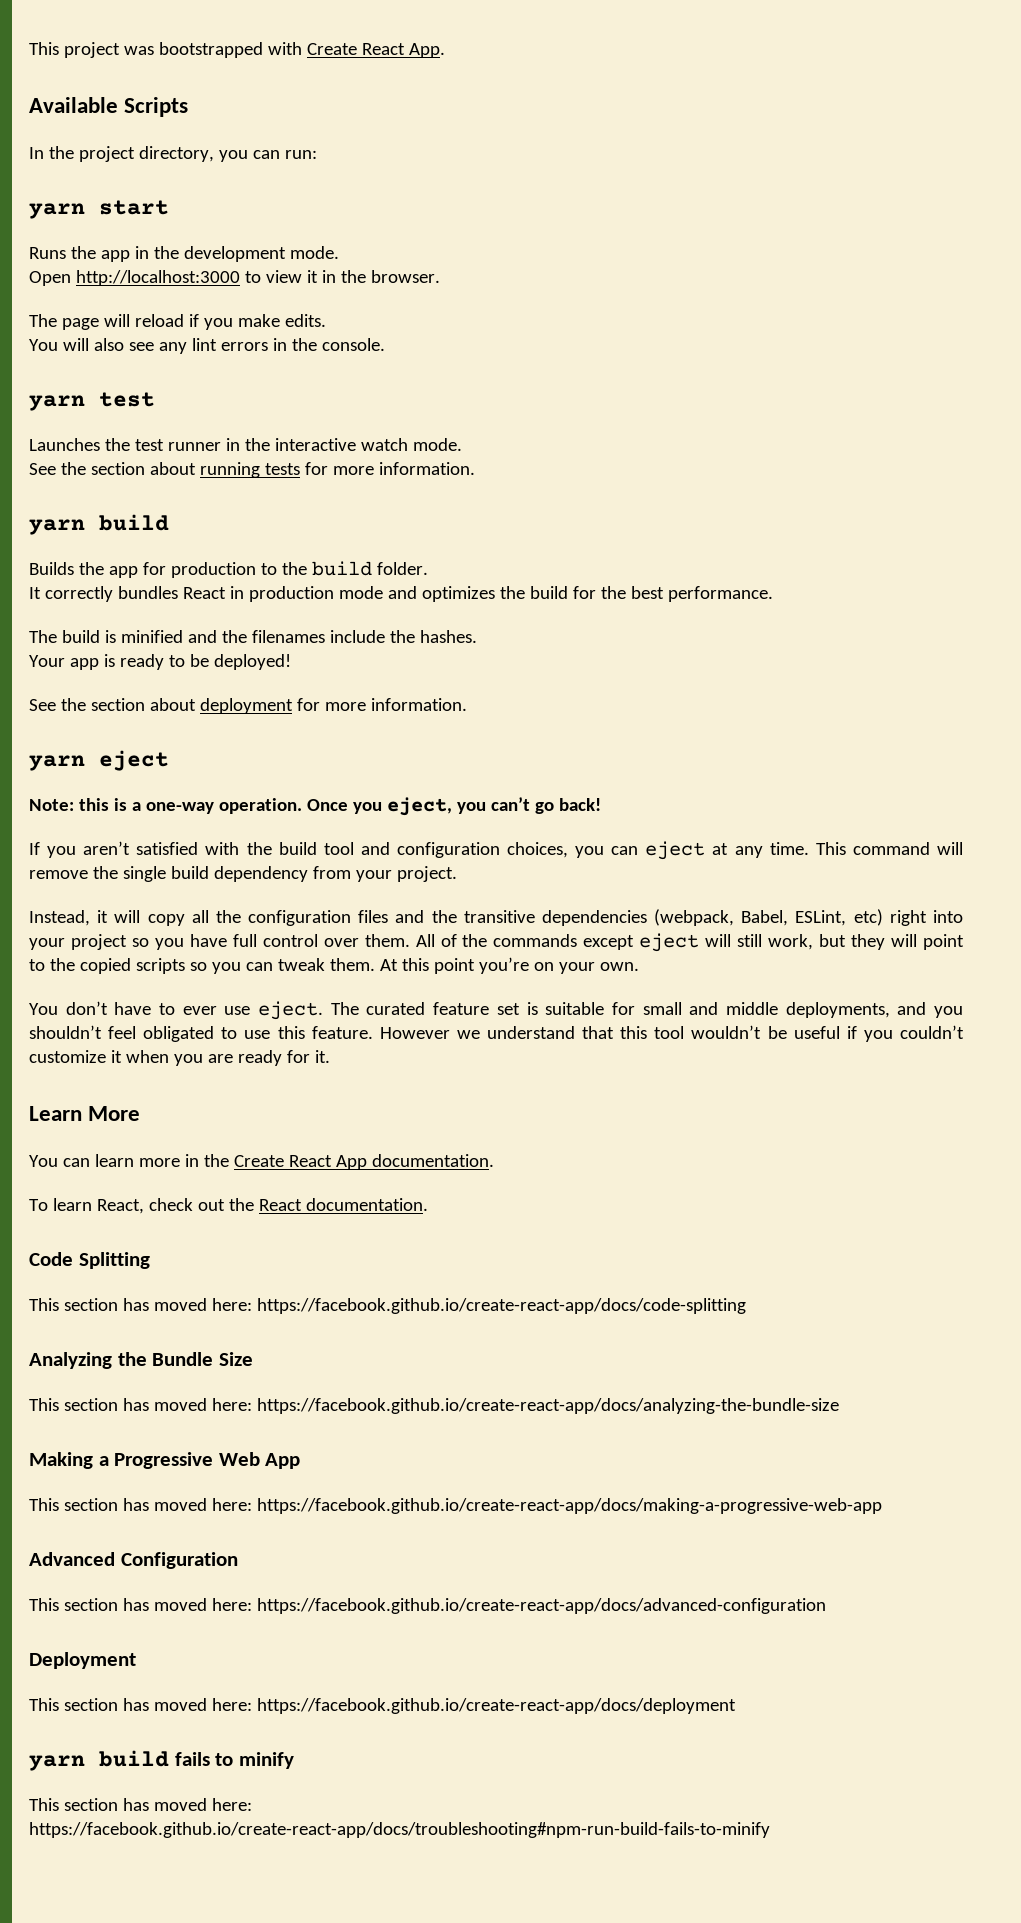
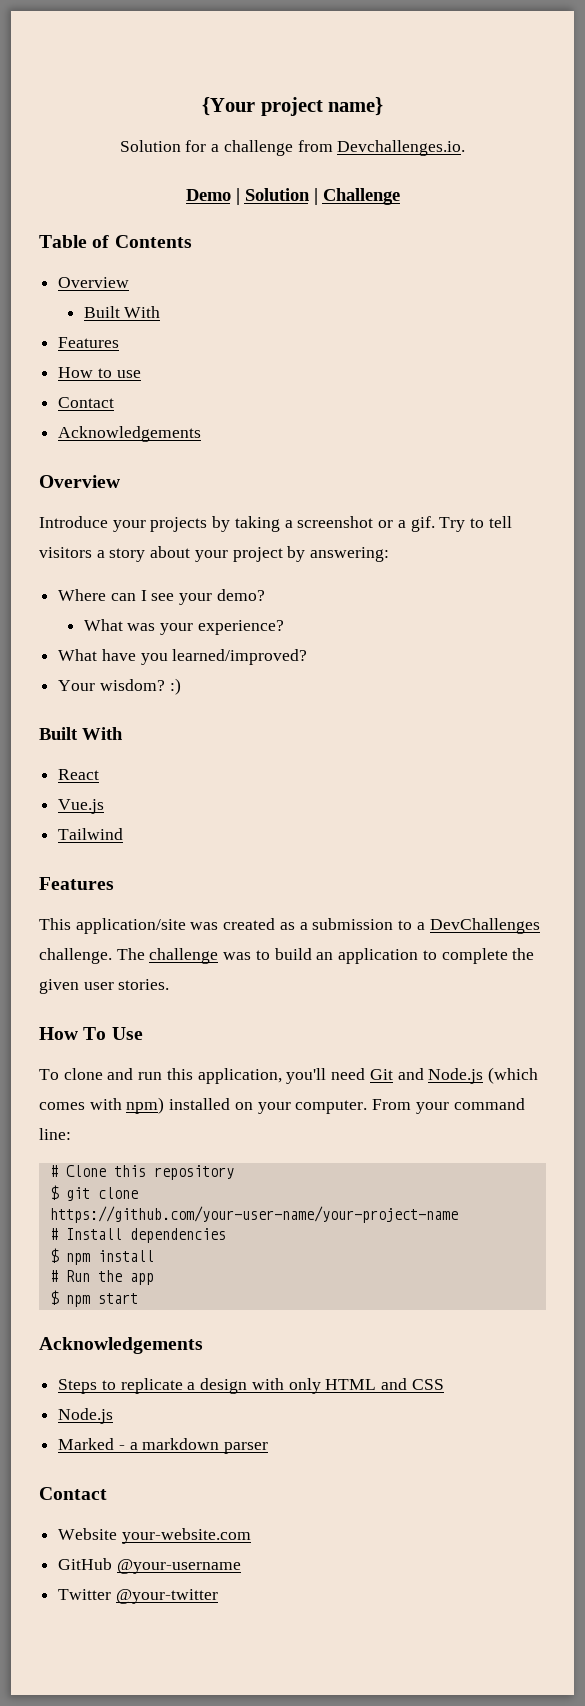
- This project was bootstrapped with Create React App.
- Available Scripts
- In the project directory, you can run:
- yarn start
- Runs the app in the development mode.
- Open http://localhost:3000 to view it in the browser.
- The page will reload if you make edits.
- You will also see any lint errors in the console.
- yarn test
- Launches the test runner in the interactive watch mode.
- See the section about running tests for more information.
- yarn build
- Builds the app for production to the build folder.
- It correctly bundles React in production mode and optimizes the build for the best performance.
- The build is minified and the filenames include the hashes.
- Your app is ready to be deployed!
- See the section about deployment for more information.
- yarn eject
- Note: this is a one-way operation. Once you eject, you can’t go back!
- If you aren’t satisfied with the build tool and configuration choices, you can eject at any time. This command will remove the single build dependency from your project.
- Instead, it will copy all the configuration files and the transitive dependencies (webpack, Babel, ESLint, etc) right into your project so you have full control over them. All of the commands except eject will still work, but they will point to the copied scripts so you can tweak them. At this point you’re on your own.
- You don’t have to ever use eject. The curated feature set is suitable for small and middle deployments, and you shouldn’t feel obligated to use this feature. However we understand that this tool wouldn’t be useful if you couldn’t customize it when you are ready for it.
- Learn More
- You can learn more in the Create React App documentation.
- To learn React, check out the React documentation.
- Code Splitting
- This section has moved here: https://facebook.github.io/create-react-app/docs/code-splitting
- Analyzing the Bundle Size
- This section has moved here: https://facebook.github.io/create-react-app/docs/analyzing-the-bundle-size
- Making a Progressive Web App
- This section has moved here: https://facebook.github.io/create-react-app/docs/making-a-progressive-web-app
- Advanced Configuration
- This section has moved here: https://facebook.github.io/create-react-app/docs/advanced-configuration
- Deployment
- This section has moved here: https://facebook.github.io/create-react-app/docs/deployment
- yarn build fails to minify
- This section has moved here: https://facebook.github.io/create-react-app/docs/troubleshooting#npm-run-build-fails-to-minify
+ {Your project name}
+ Solution for a challenge from Devchallenges.io.
+ Demo | Solution | Challenge
+ Table of Contents
+ Overview
+ Built With
+ Features
+ How to use
+ Contact
+ Acknowledgements
+ Overview
+ Introduce your projects by taking a screenshot or a gif. Try to tell visitors a story about your project by answering:
+ Where can I see your demo?
+ What was your experience?
+ What have you learned/improved?
+ Your wisdom? :)
+ Built With
+ React
+ Vue.js
+ Tailwind
+ Features
+ This application/site was created as a submission to a DevChallenges challenge. The challenge was to build an application to complete the given user stories.
+ How To Use
+ To clone and run this application, you'll need Git and Node.js (which comes with npm) installed on your computer. From your command line:
+ # Clone this repository
+ $ git clone https://github.com/your-user-name/your-project-name
+ # Install dependencies
+ $ npm install
+ # Run the app
+ $ npm start
+ Acknowledgements
+ Steps to replicate a design with only HTML and CSS
+ Node.js
+ Marked - a markdown parser
+ Contact
+ Website your-website.com
+ GitHub @your-username
+ Twitter @your-twitter

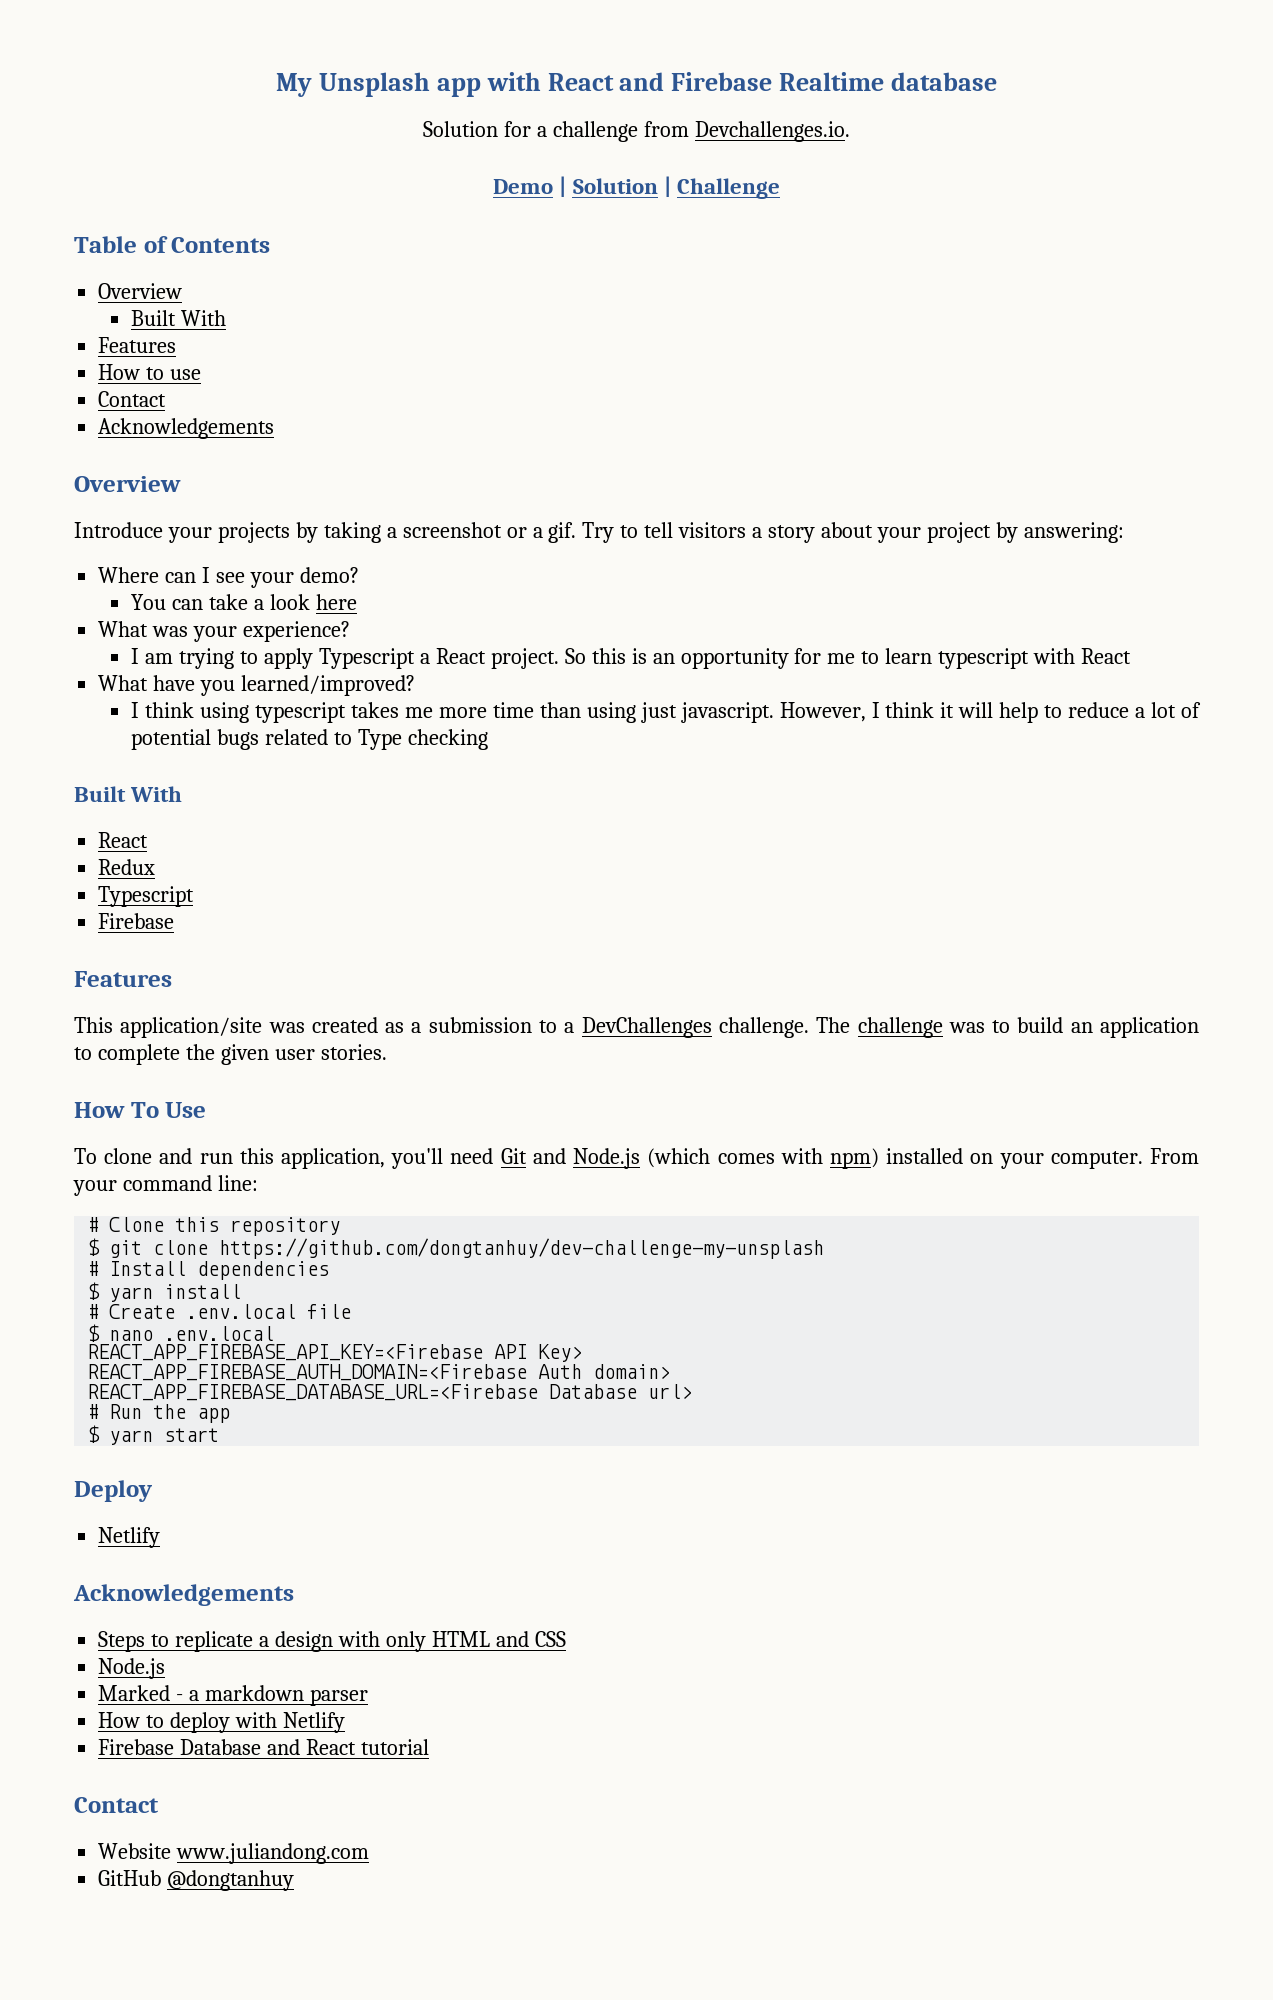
- {Your project name}
+ My Unsplash app with React and Firebase Realtime database
+ You can take a look here
  What was your experience?
+ I am trying to apply Typescript a React project. So this is an opportunity for me to learn typescript with React
  What have you learned/improved?
- Your wisdom? :)
+ I think using typescript takes me more time than using just javascript. However, I think it will help to reduce a lot of potential bugs related to Type checking
- Vue.js
- Tailwind
+ Redux
+ Typescript
+ Firebase
- $ git clone https://github.com/your-user-name/your-project-name
+ $ git clone https://github.com/dongtanhuy/dev-challenge-my-unsplash
- $ npm install
+ $ yarn install
+ # Create .env.local file
+ $ nano .env.local
+ REACT_APP_FIREBASE_API_KEY=<Firebase API Key>
+ REACT_APP_FIREBASE_AUTH_DOMAIN=<Firebase Auth domain>
+ REACT_APP_FIREBASE_DATABASE_URL=<Firebase Database url>
- $ npm start
+ $ yarn start
+ Deploy
+ Netlify
+ How to deploy with Netlify
+ Firebase Database and React tutorial
- Website your-website.com
+ Website www.juliandong.com
- GitHub @your-username
- Twitter @your-twitter
+ GitHub @dongtanhuy

